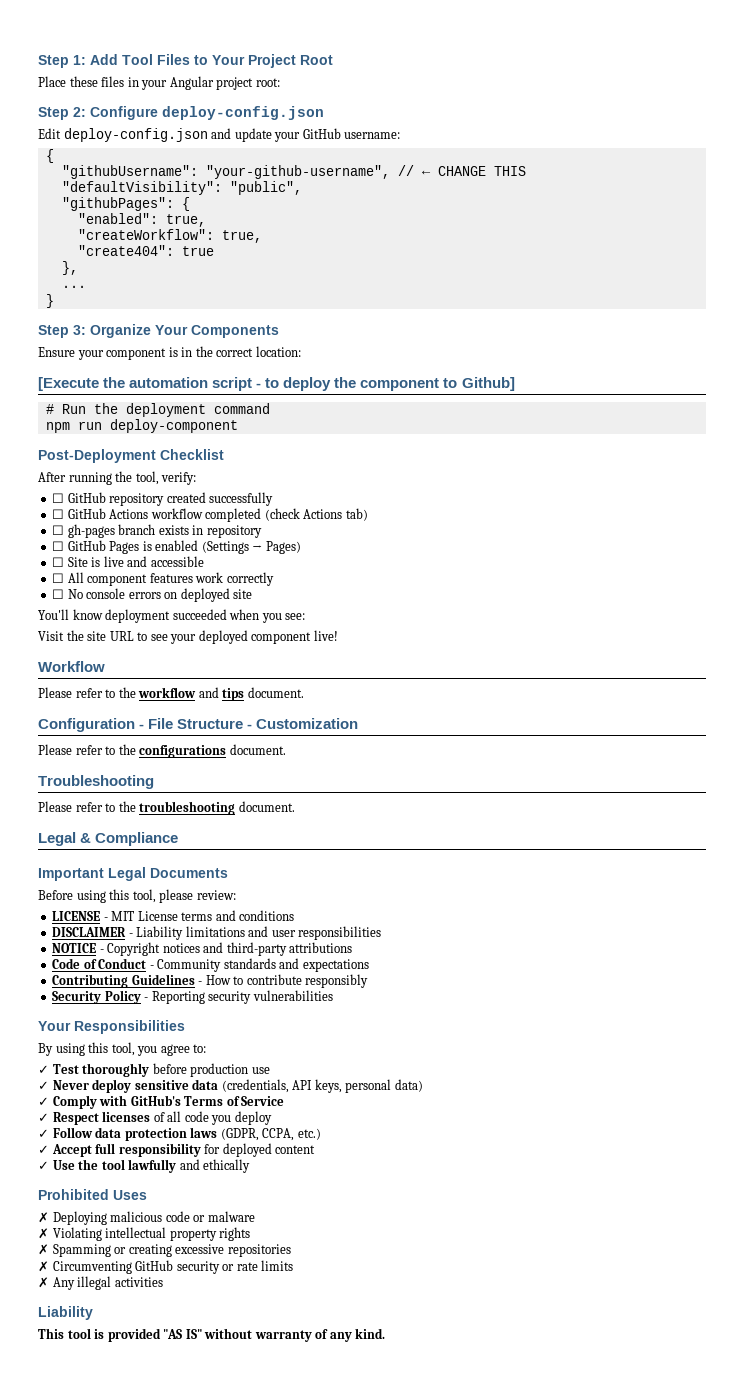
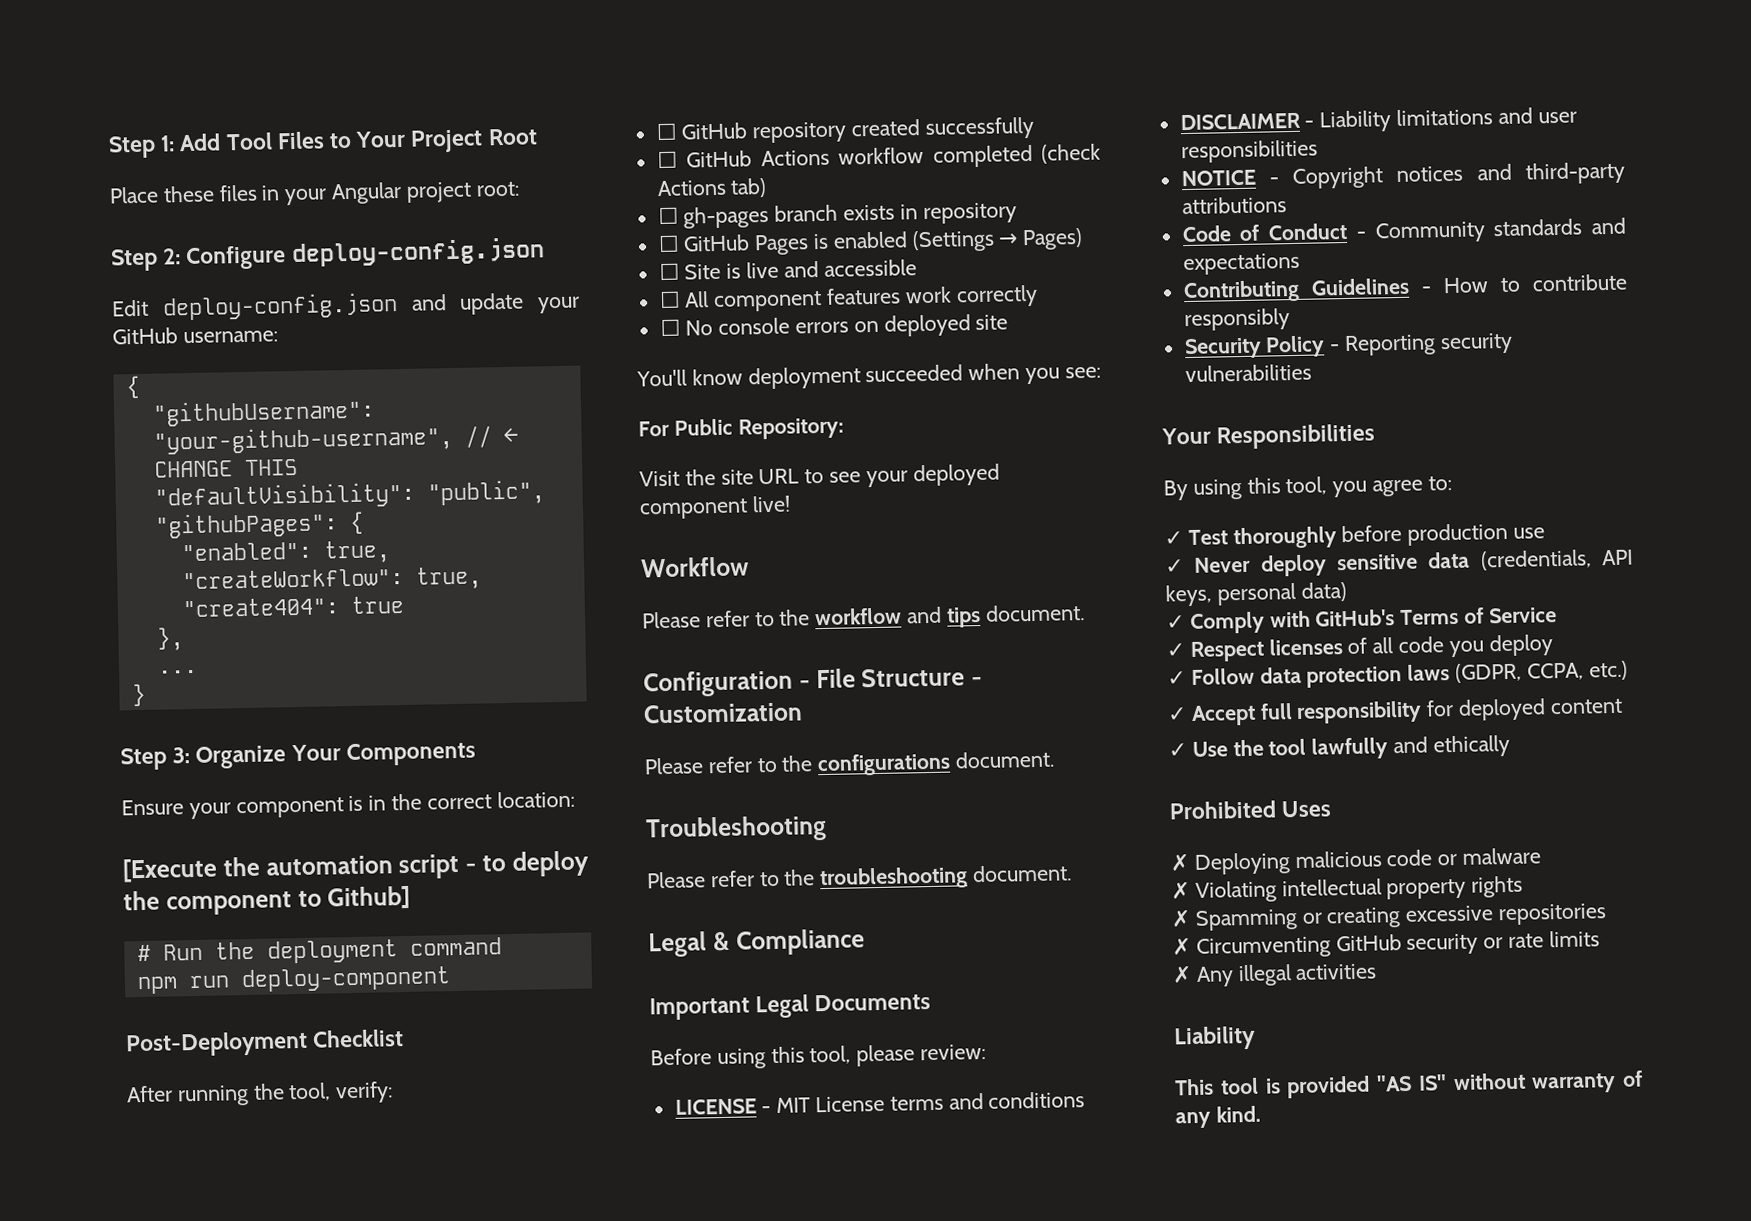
+ For Public Repository:

